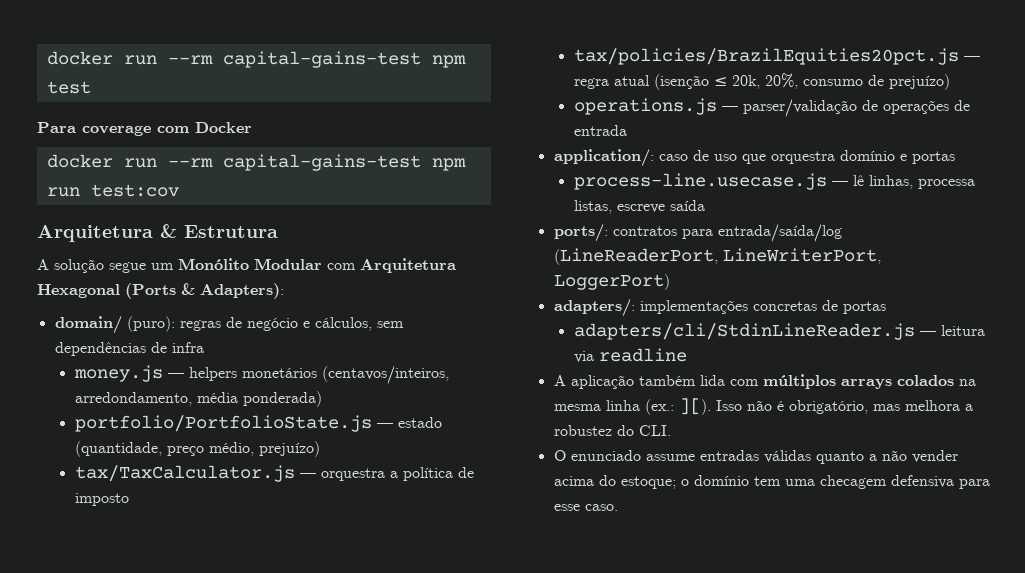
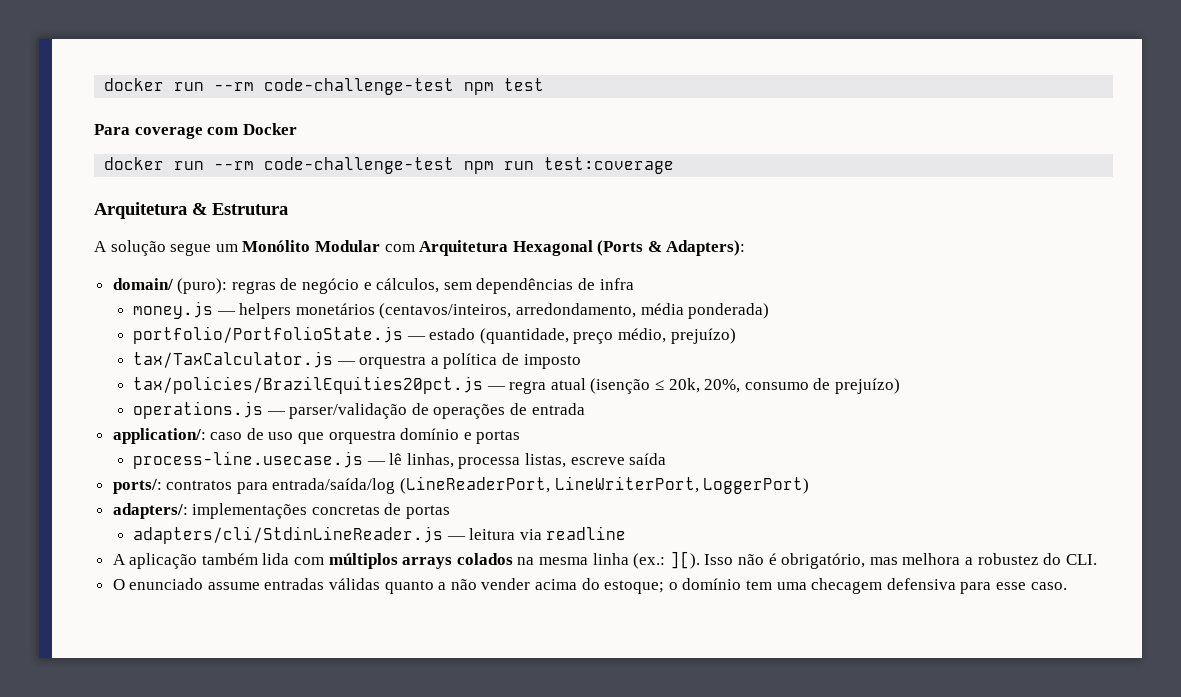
- docker run --rm capital-gains-test npm test
+ docker run --rm code-challenge-test npm test
- docker run --rm capital-gains-test npm run test:cov
+ docker run --rm code-challenge-test npm run test:coverage

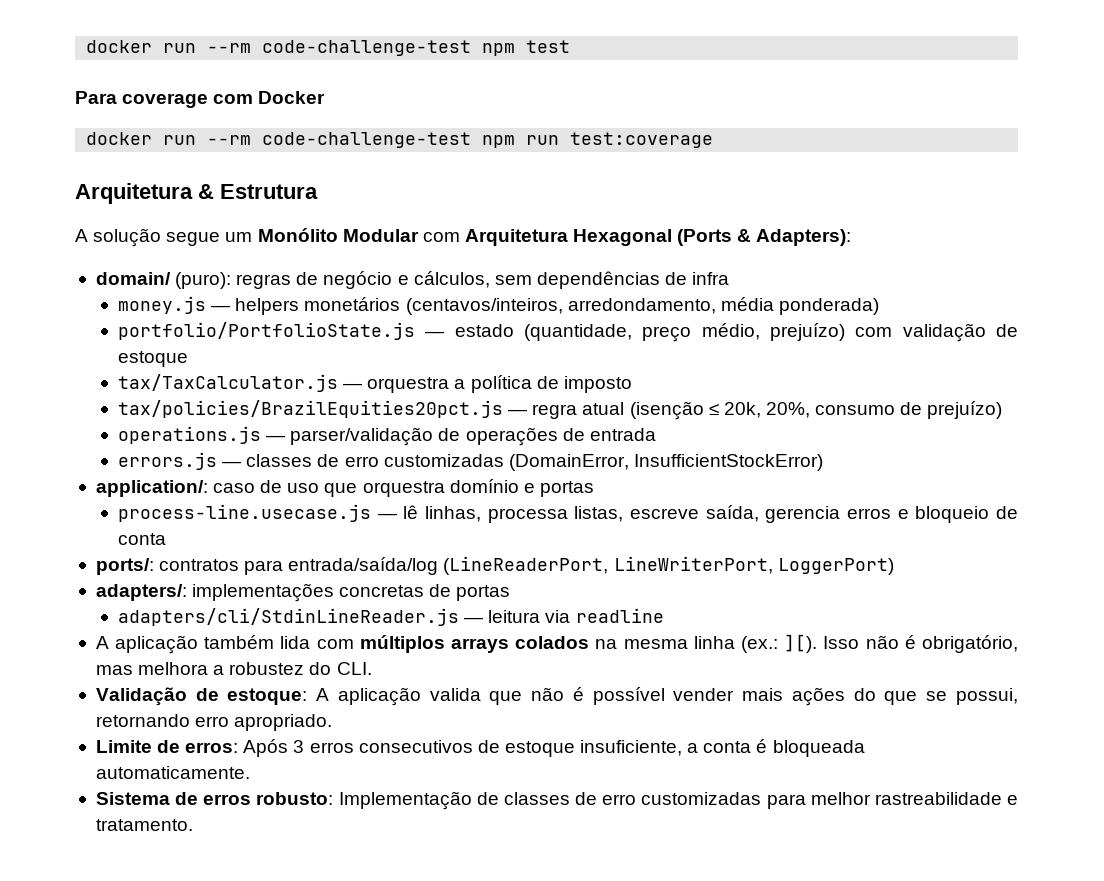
- portfolio/PortfolioState.js — estado (quantidade, preço médio, prejuízo)
+ portfolio/PortfolioState.js — estado (quantidade, preço médio, prejuízo) com validação de estoque
+ errors.js — classes de erro customizadas (DomainError, InsufficientStockError)
- process-line.usecase.js — lê linhas, processa listas, escreve saída
+ process-line.usecase.js — lê linhas, processa listas, escreve saída, gerencia erros e bloqueio de conta
- O enunciado assume entradas válidas quanto a não vender acima do estoque; o domínio tem uma checagem defensiva para esse caso.
+ Validação de estoque: A aplicação valida que não é possível vender mais ações do que se possui, retornando erro apropriado.
+ Limite de erros: Após 3 erros consecutivos de estoque insuficiente, a conta é bloqueada automaticamente.
+ Sistema de erros robusto: Implementação de classes de erro customizadas para melhor rastreabilidade e tratamento.

